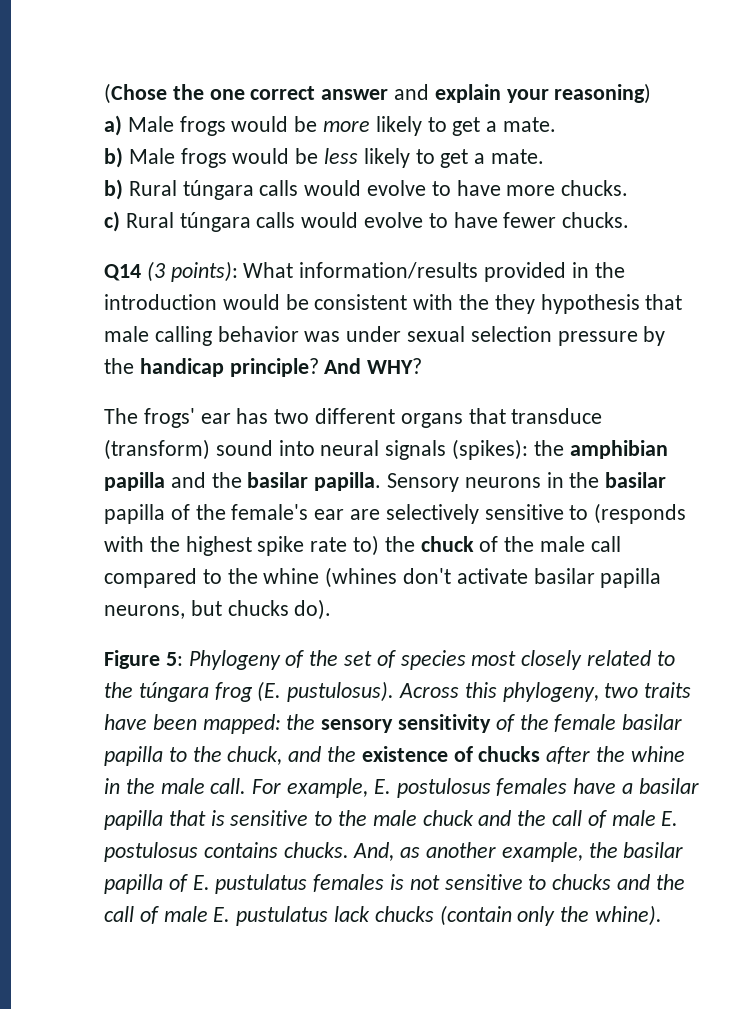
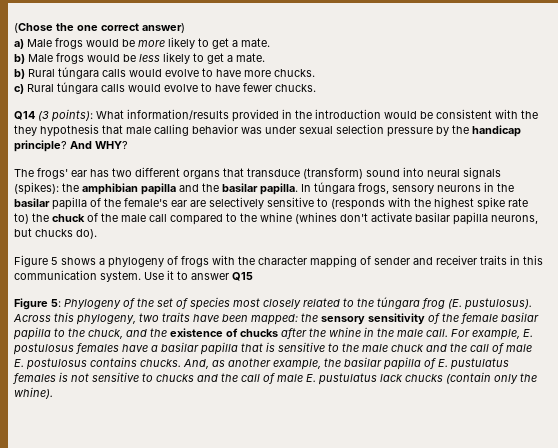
- (Chose the one correct answer and explain your reasoning)
+ (Chose the one correct answer)
- Sensory neurons in the basilar papilla of the female's ear are selectively sensitive to (responds with the highest spike rate to) the chuck of the male call compared to the whine (whines don't activate basilar papilla neurons, but chucks do).
+ In túngara frogs, sensory neurons in the basilar papilla of the female's ear are selectively sensitive to (responds with the highest spike rate to) the chuck of the male call compared to the whine (whines don't activate basilar papilla neurons, but chucks do).
+ Figure 5 shows a phylogeny of frogs with the character mapping of sender and receiver traits in this communication system. Use it to answer Q15

